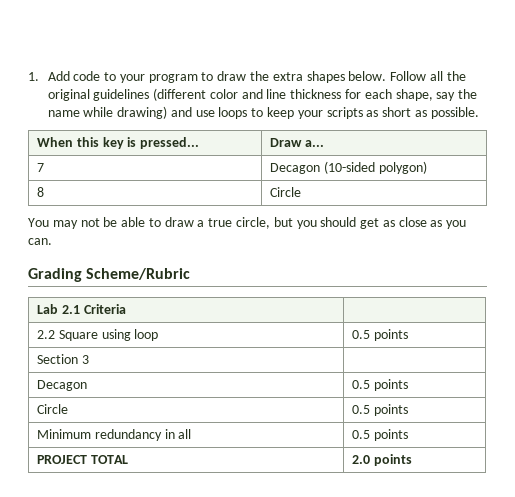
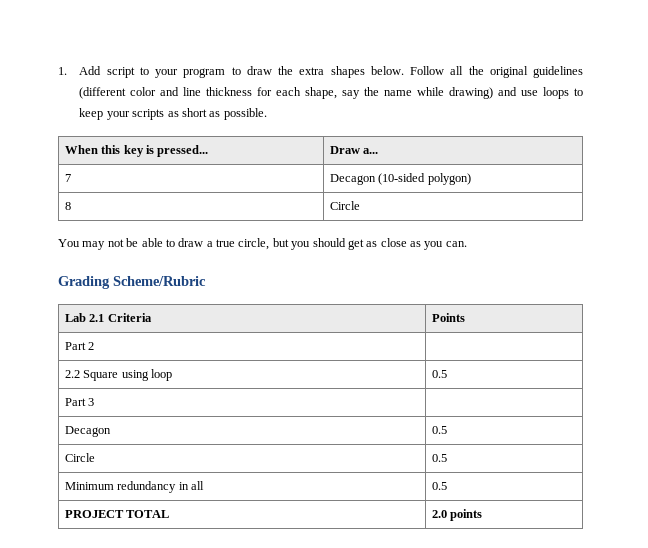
- 1. Add code to your program to draw the extra shapes below.
+ 1. Add script to your program to draw the extra shapes below.
- Lab 2.1 Criteria |
+ Lab 2.1 Criteria | Points
+ Part 2 |
- 2.2 Square using loop | 0.5 points
- Section 3 |
+ 2.2 Square using loop | 0.5
+ Part 3 |
- Decagon | 0.5 points
+ Decagon | 0.5
- Circle | 0.5 points
+ Circle | 0.5
- Minimum redundancy in all | 0.5 points
+ Minimum redundancy in all | 0.5

